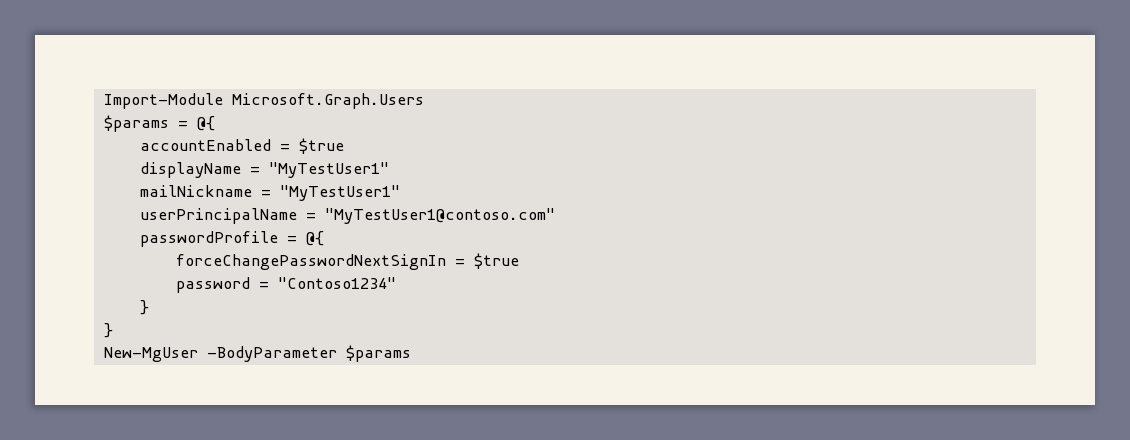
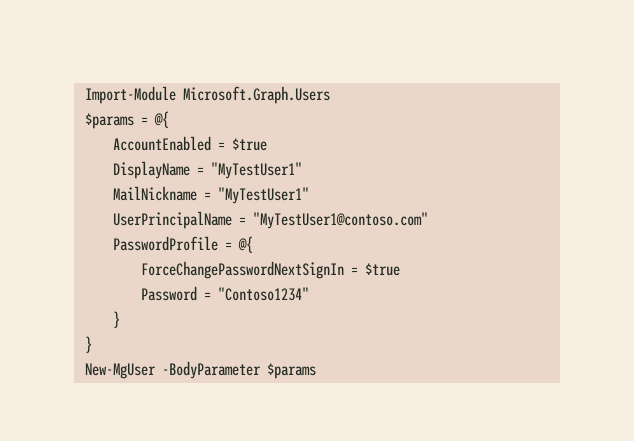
- accountEnabled = $true
- displayName = "MyTestUser1"
- mailNickname = "MyTestUser1"
- userPrincipalName = "MyTestUser1@contoso.com"
+ AccountEnabled = $true
+ DisplayName = "MyTestUser1"
+ MailNickname = "MyTestUser1"
+ UserPrincipalName = "MyTestUser1@contoso.com"
- passwordProfile = @{
- forceChangePasswordNextSignIn = $true
- password = "Contoso1234"
+ PasswordProfile = @{
+ ForceChangePasswordNextSignIn = $true
+ Password = "Contoso1234"

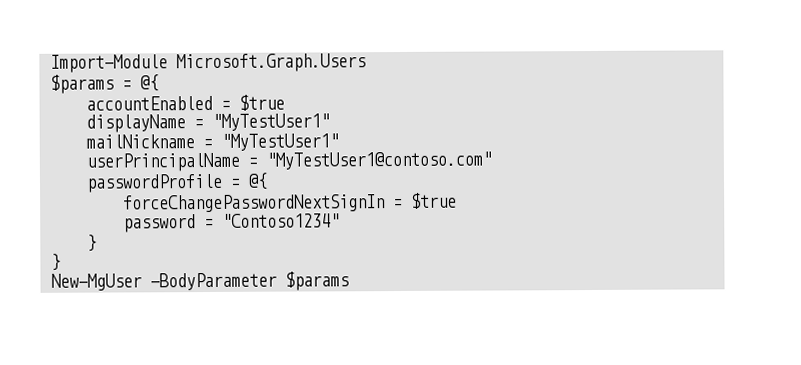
- AccountEnabled = $true
- DisplayName = "MyTestUser1"
- MailNickname = "MyTestUser1"
- UserPrincipalName = "MyTestUser1@contoso.com"
+ accountEnabled = $true
+ displayName = "MyTestUser1"
+ mailNickname = "MyTestUser1"
+ userPrincipalName = "MyTestUser1@contoso.com"
- PasswordProfile = @{
- ForceChangePasswordNextSignIn = $true
- Password = "Contoso1234"
+ passwordProfile = @{
+ forceChangePasswordNextSignIn = $true
+ password = "Contoso1234"

